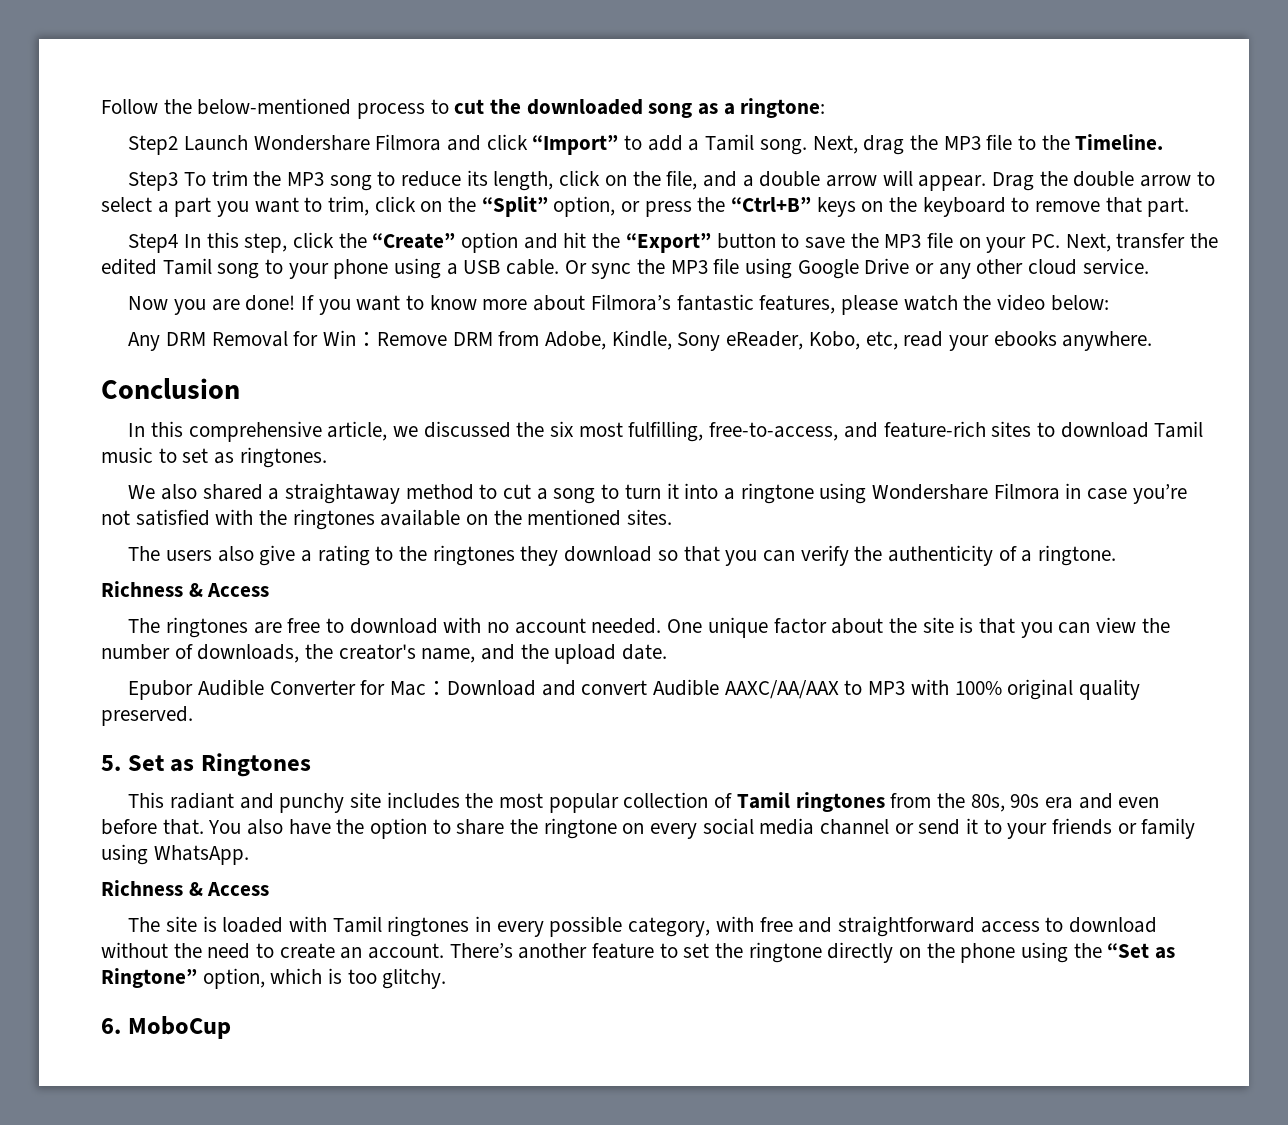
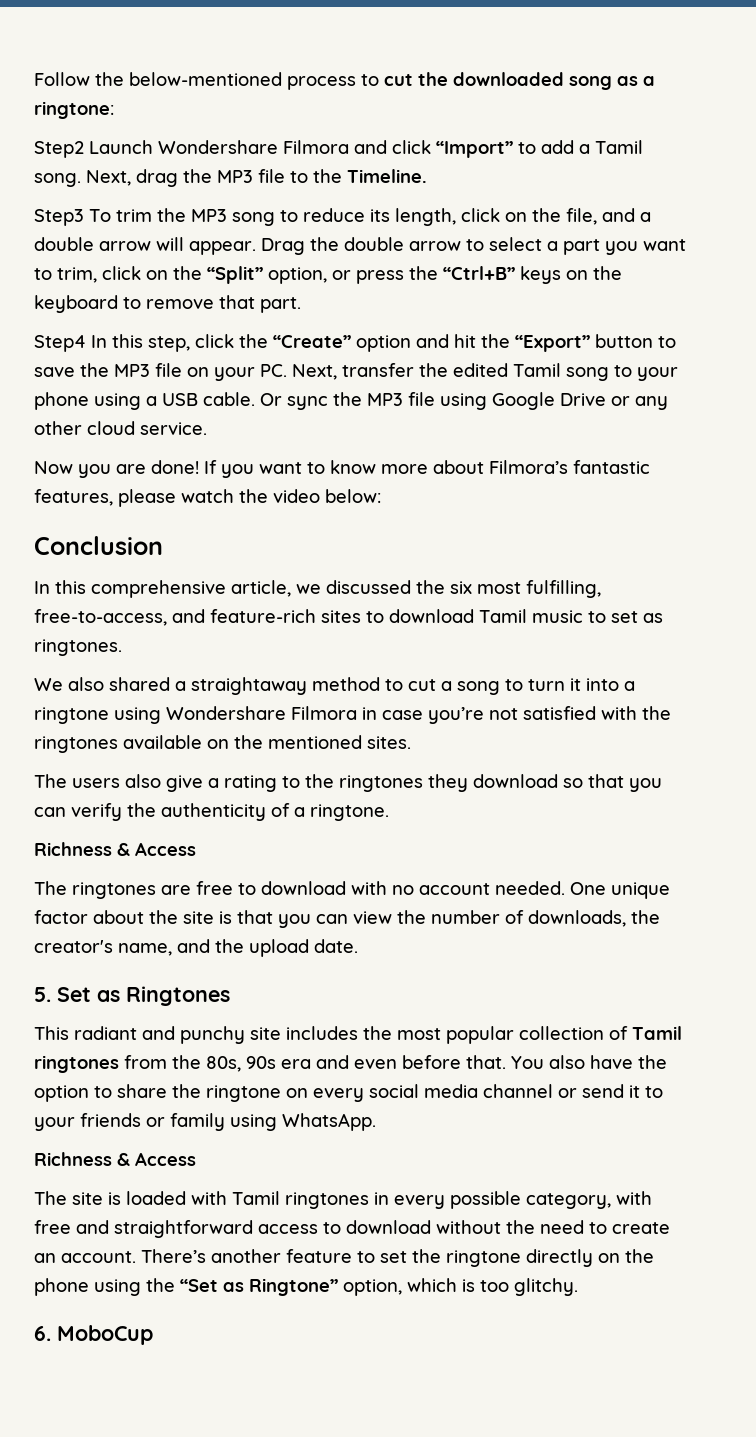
- Any DRM Removal for Win：Remove DRM from Adobe, Kindle, Sony eReader, Kobo, etc, read your ebooks anywhere.
- Epubor Audible Converter for Mac：Download and convert Audible AAXC/AA/AAX to MP3 with 100% original quality preserved.

